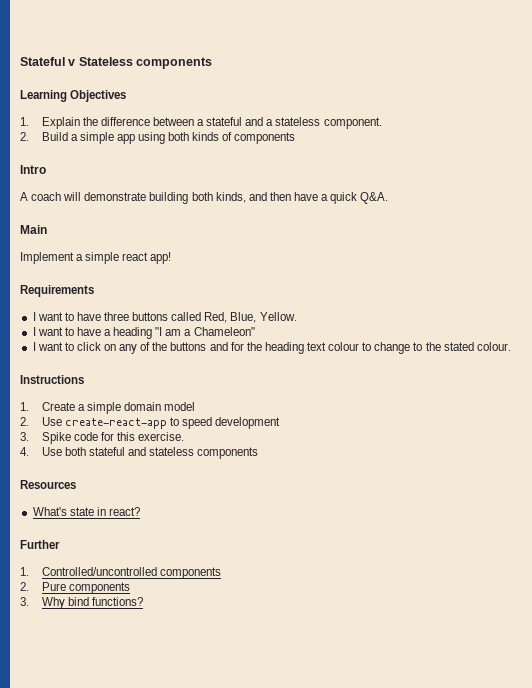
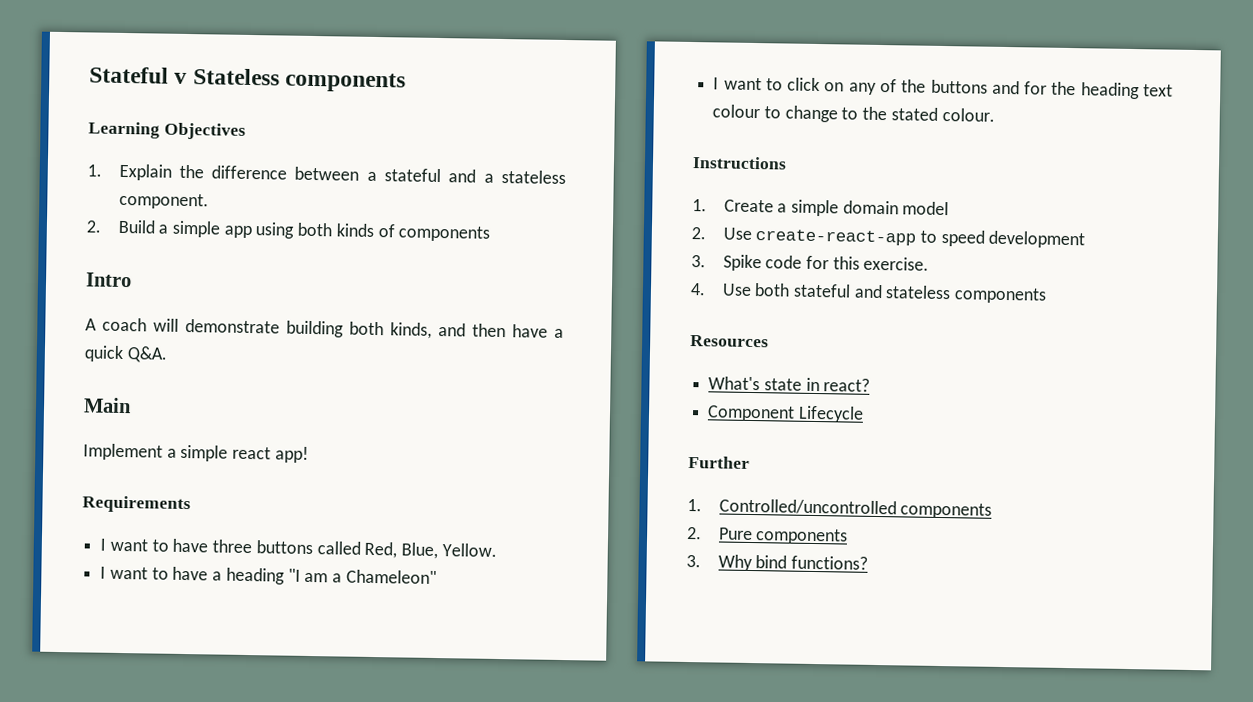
+ Component Lifecycle

